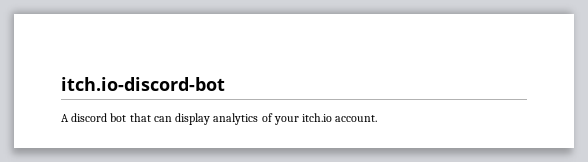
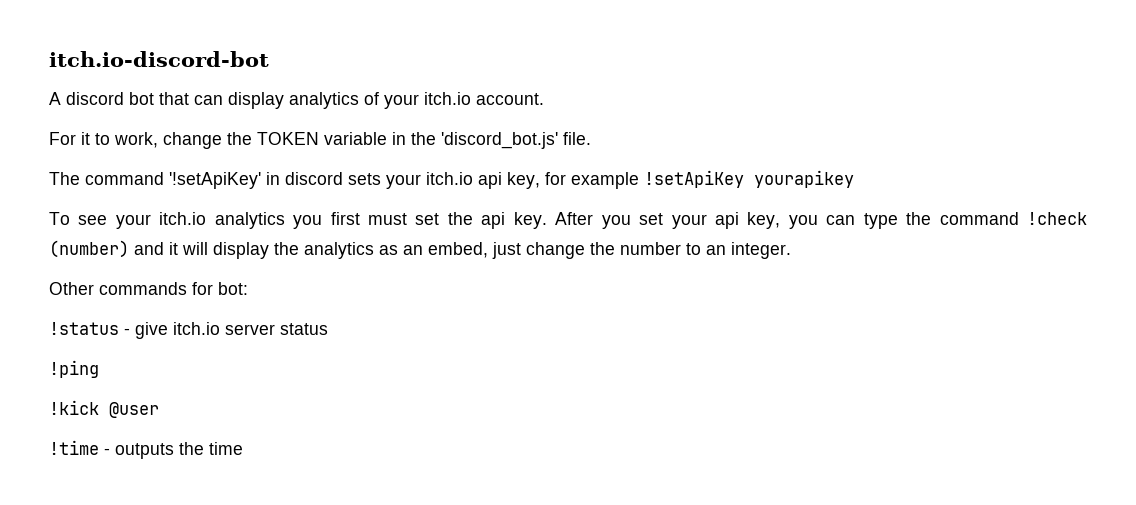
+ For it to work, change the TOKEN variable in the 'discord_bot.js' file.
+ The command '!setApiKey' in discord sets your itch.io api key, for example !setApiKey yourapikey
+ To see your itch.io analytics you first must set the api key. After you set your api key, you can type the command !check (number) and it will display the analytics as an embed, just change the number to an integer.
+ Other commands for bot:
+ !status - give itch.io server status
+ !ping
+ !kick @user
+ !time - outputs the time

